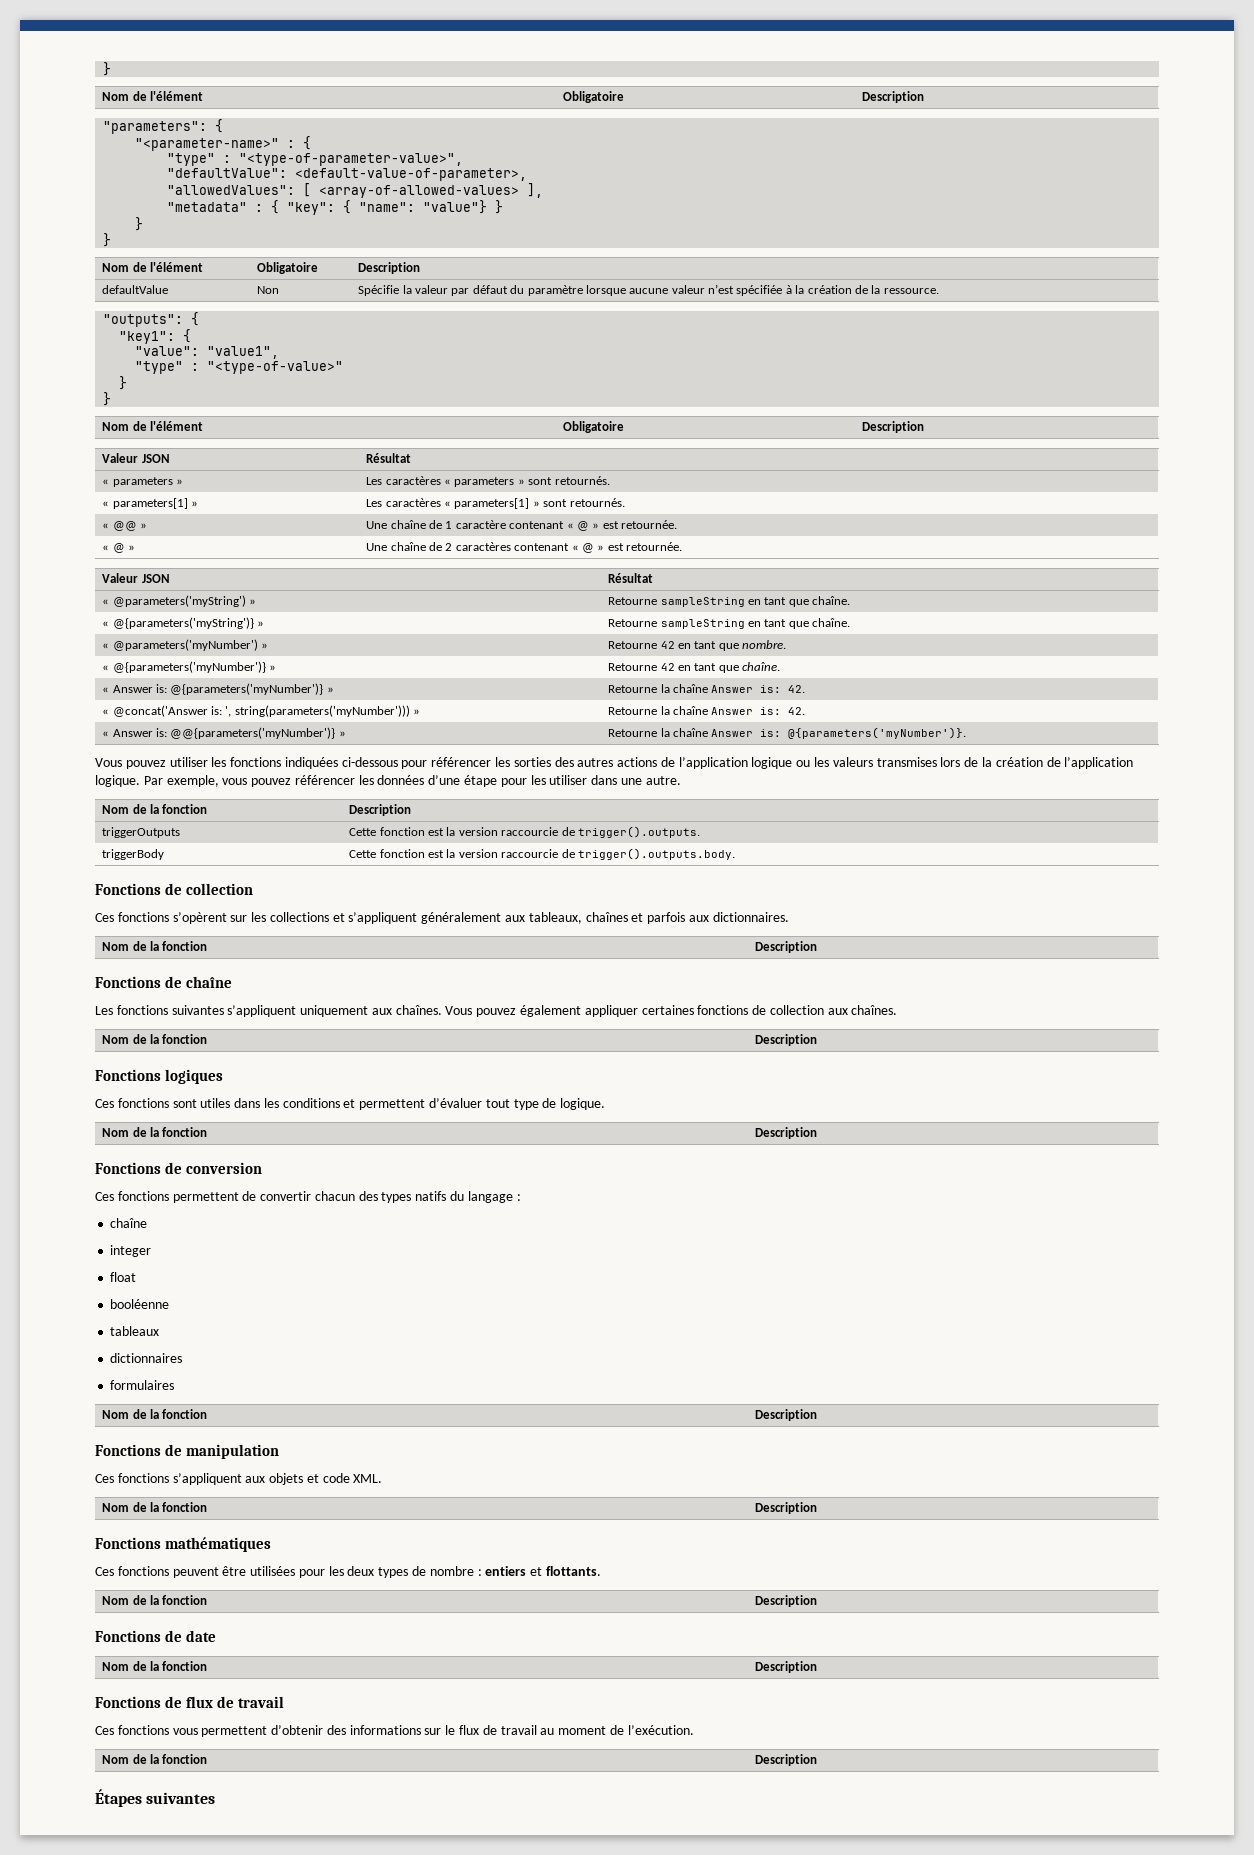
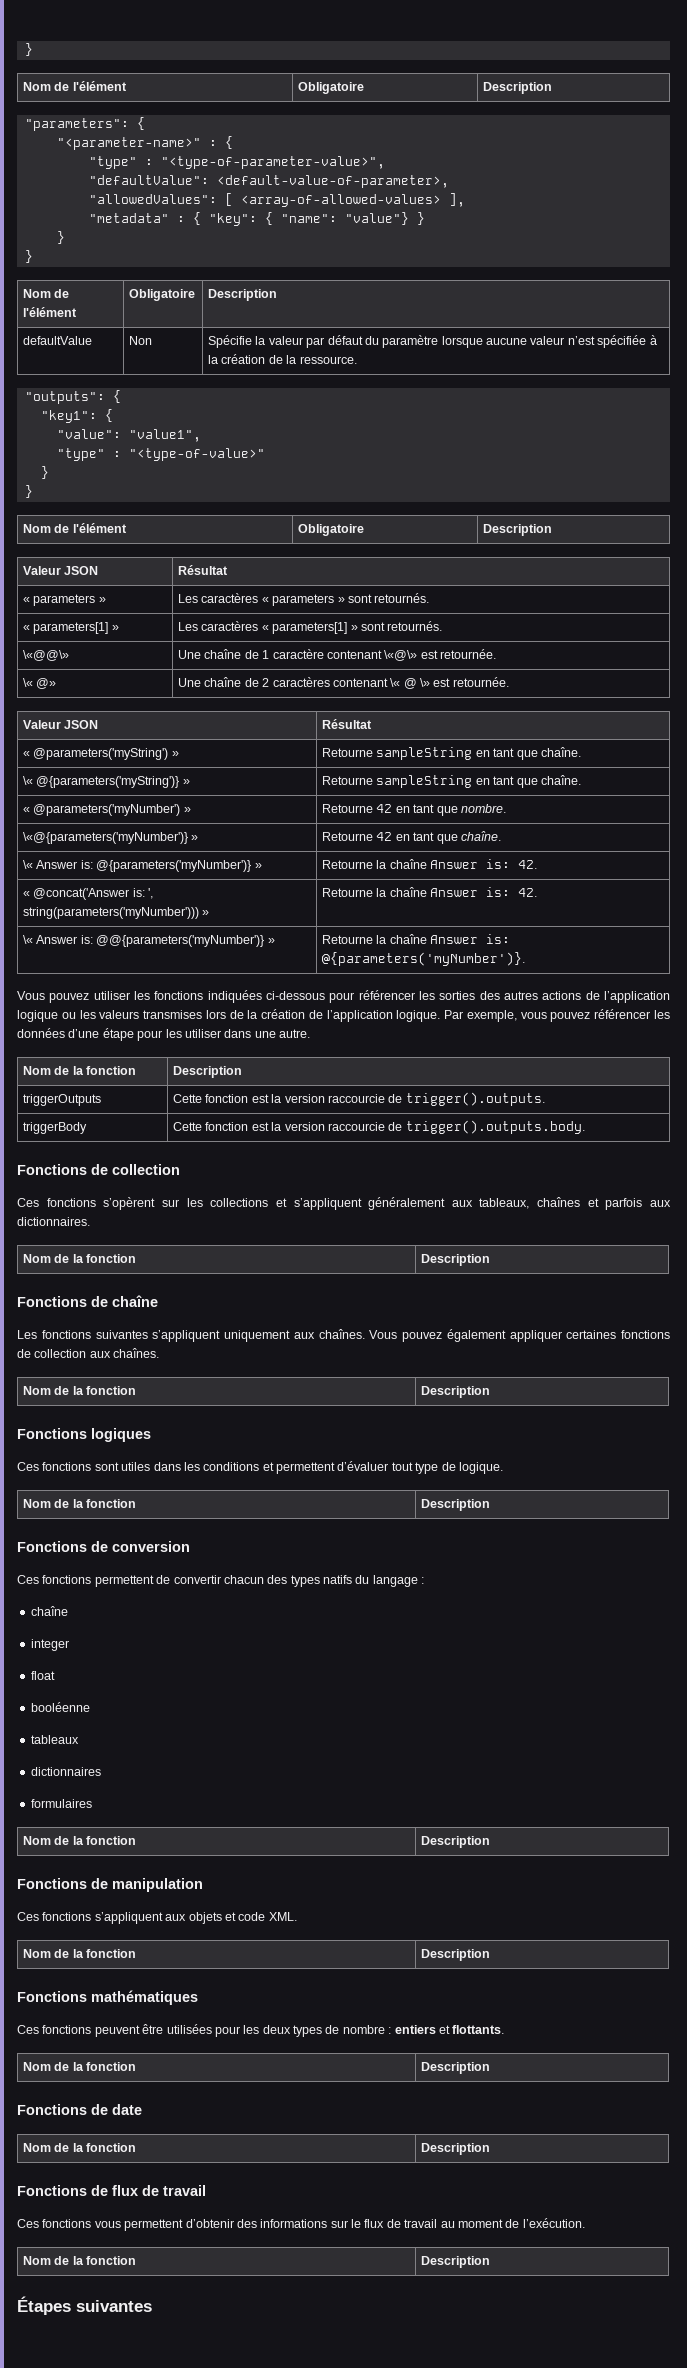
- « @@ » | Une chaîne de 1 caractère contenant « @ » est retournée.
- « @ » | Une chaîne de 2 caractères contenant « @ » est retournée.
+ \«@@\» | Une chaîne de 1 caractère contenant \«@\» est retournée.
+ \« @» | Une chaîne de 2 caractères contenant \« @ \» est retournée.
- « @{parameters('myString')} » | Retourne sampleString en tant que chaîne.
+ \« @{parameters('myString')} » | Retourne sampleString en tant que chaîne.
- « @{parameters('myNumber')} » | Retourne 42 en tant que chaîne.
+ \«@{parameters('myNumber')} » | Retourne 42 en tant que chaîne.
- « Answer is: @{parameters('myNumber')} » | Retourne la chaîne Answer is: 42.
+ \« Answer is: @{parameters('myNumber')} » | Retourne la chaîne Answer is: 42.
- « Answer is: @@{parameters('myNumber')} » | Retourne la chaîne Answer is: @{parameters('myNumber')}.
+ \« Answer is: @@{parameters('myNumber')} » | Retourne la chaîne Answer is: @{parameters('myNumber')}.

